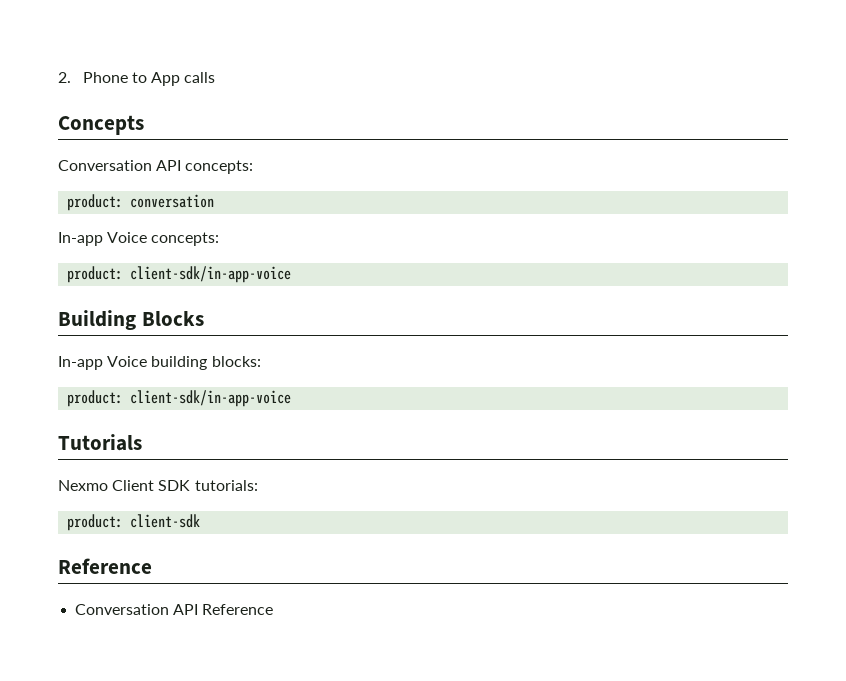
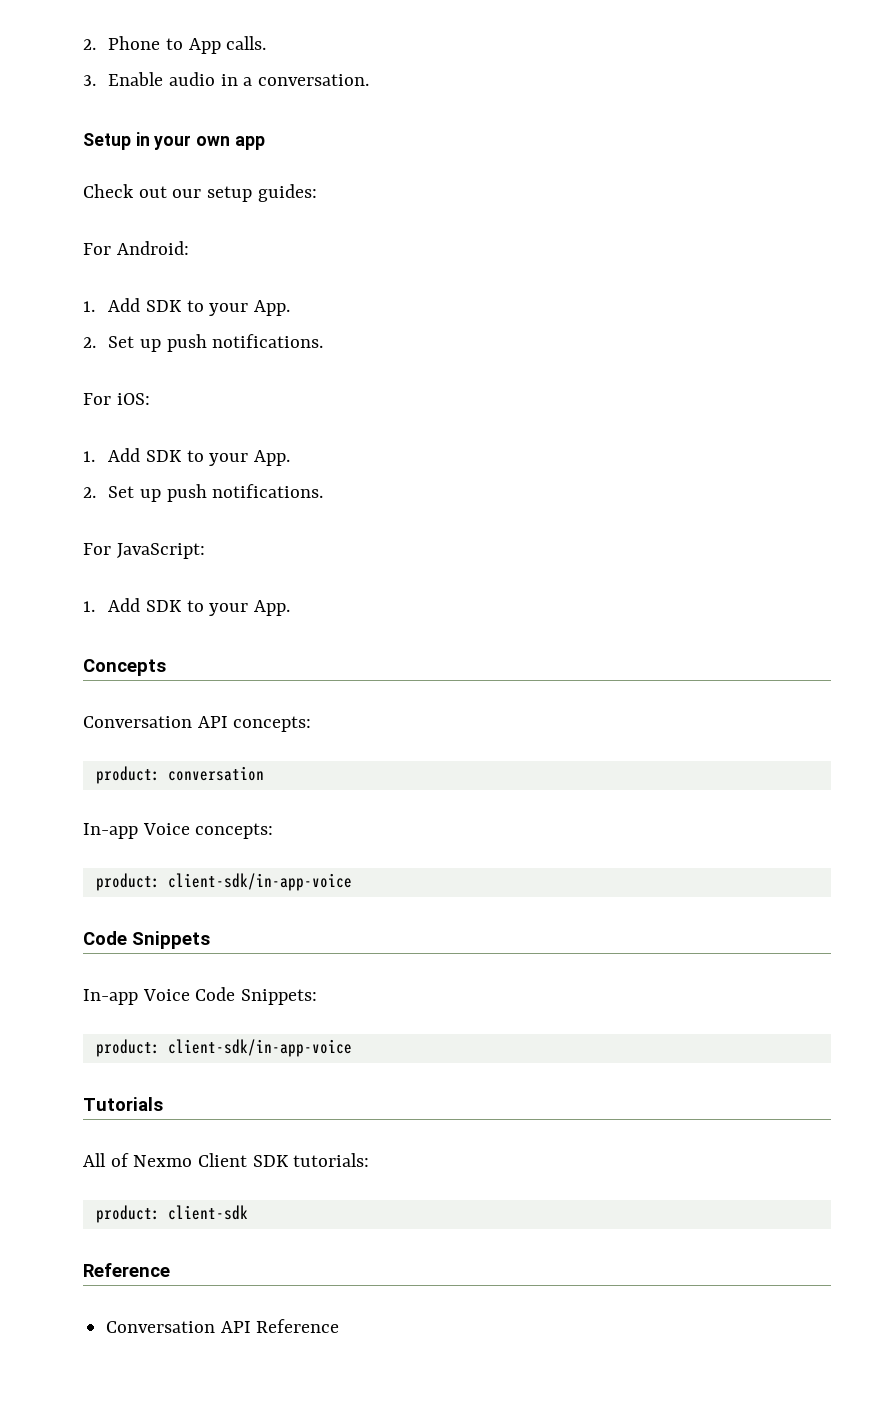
- 2. Phone to App calls
+ 2. Phone to App calls.
+ 3. Enable audio in a conversation.
+ Setup in your own app
+ Check out our setup guides:
+ For Android:
+ 1. Add SDK to your App.
+ 2. Set up push notifications.
+ For iOS:
+ 1. Add SDK to your App.
+ 2. Set up push notifications.
+ For JavaScript:
+ 1. Add SDK to your App.
- Building Blocks
- In-app Voice building blocks:
+ Code Snippets
+ In-app Voice Code Snippets:
- Nexmo Client SDK tutorials:
+ All of Nexmo Client SDK tutorials:

